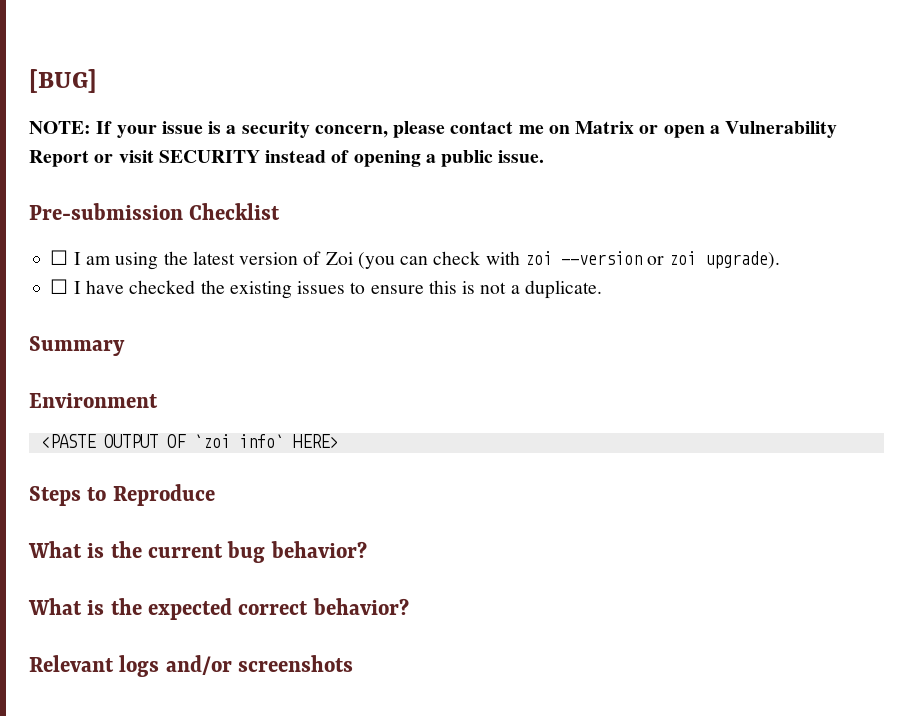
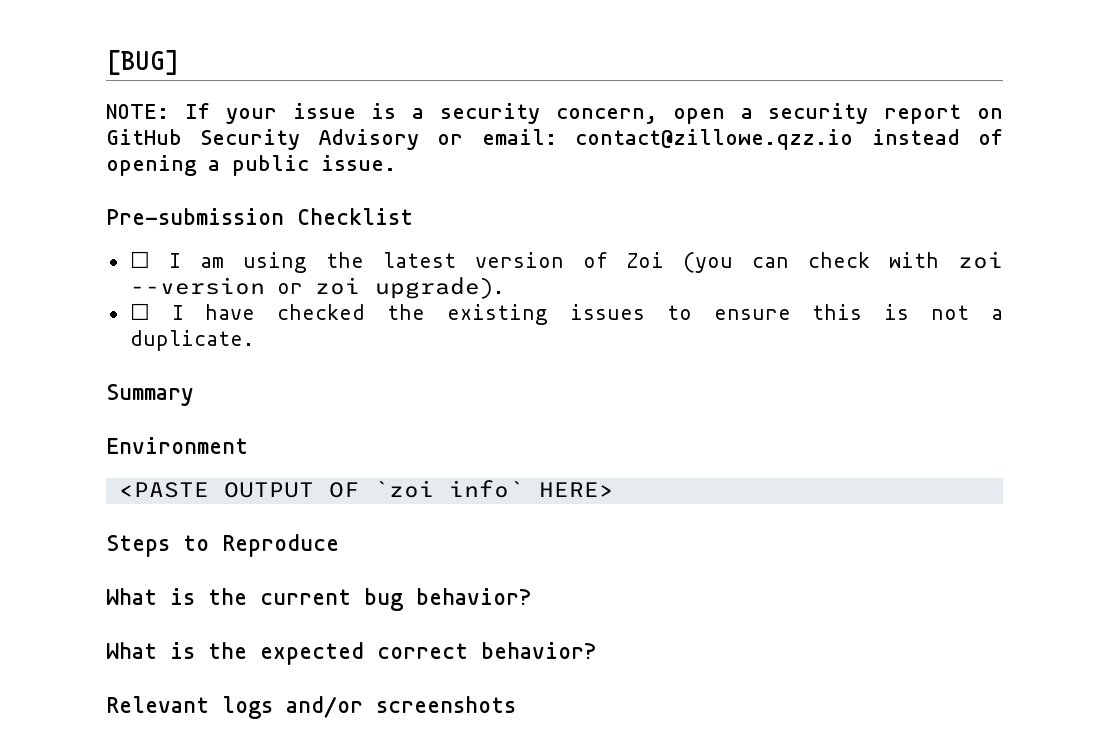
- NOTE: If your issue is a security concern, please contact me on Matrix or open a Vulnerability Report or visit SECURITY instead of opening a public issue.
+ NOTE: If your issue is a security concern, open a security report on GitHub Security Advisory or email: contact@zillowe.qzz.io instead of opening a public issue.

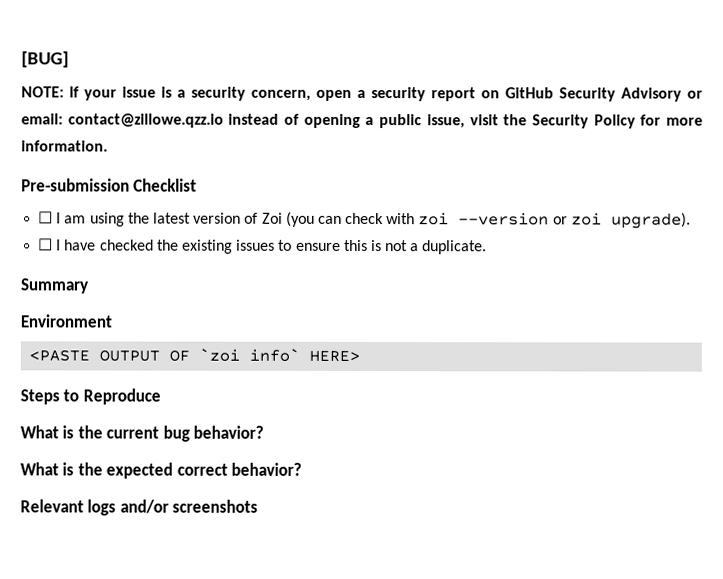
- NOTE: If your issue is a security concern, open a security report on GitHub Security Advisory or email: contact@zillowe.qzz.io instead of opening a public issue.
+ NOTE: If your issue is a security concern, open a security report on GitHub Security Advisory or email: contact@zillowe.qzz.io instead of opening a public issue, visit the Security Policy for more information.

